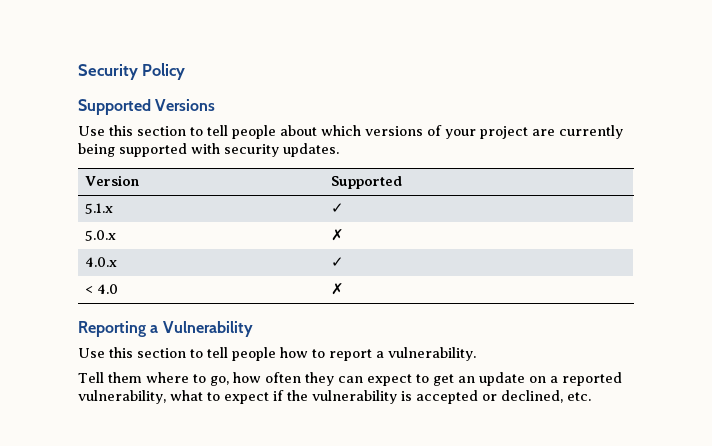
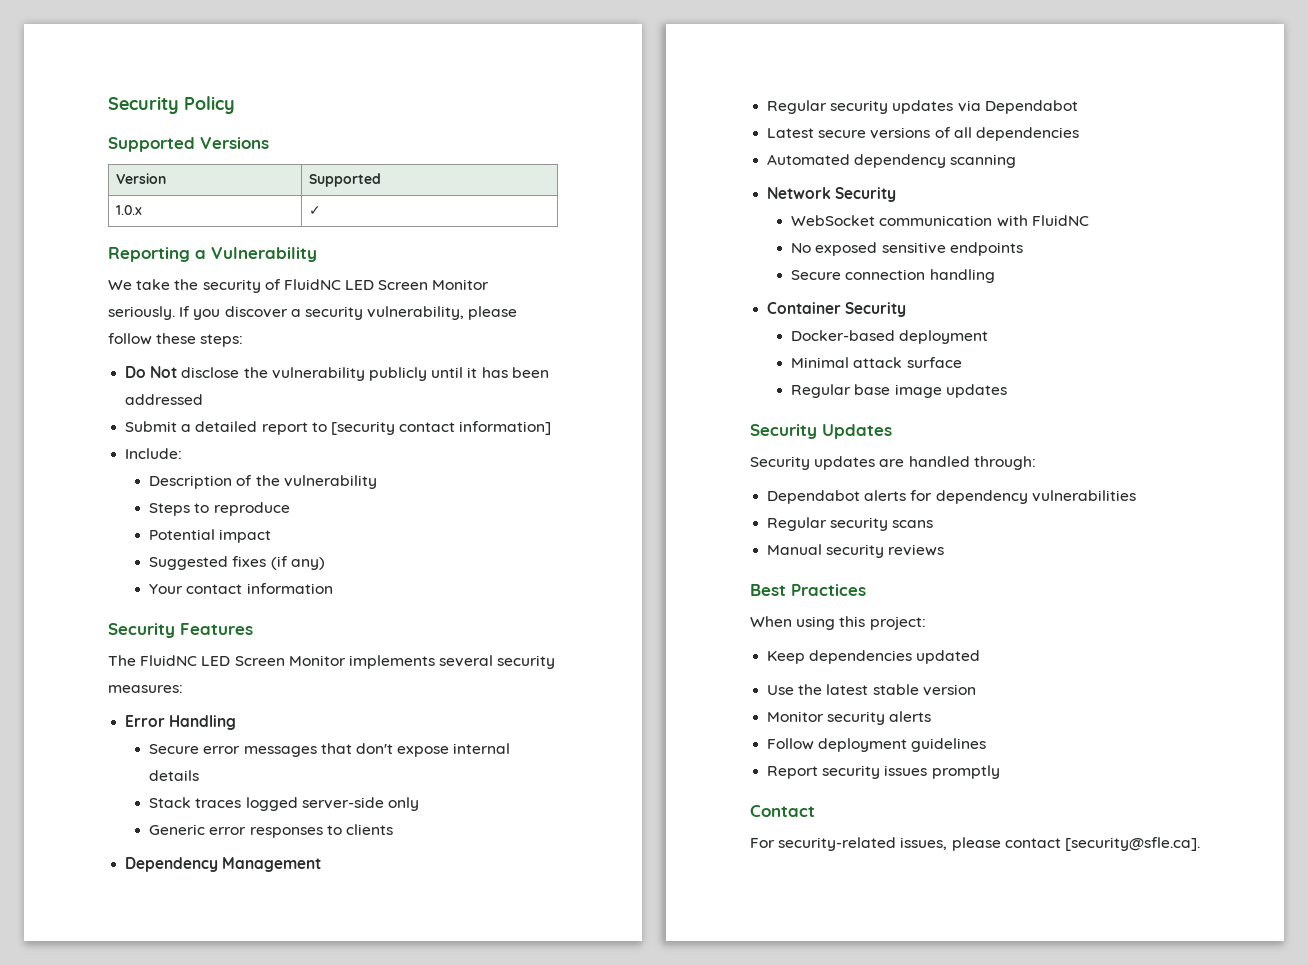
- Use this section to tell people about which versions of your project are currently being supported with security updates.
- 5.1.x | ✓
- 5.0.x | ✗
- 4.0.x | ✓
- < 4.0 | ✗
+ 1.0.x | ✓
  Reporting a Vulnerability
- Use this section to tell people how to report a vulnerability.
- Tell them where to go, how often they can expect to get an update on a reported vulnerability, what to expect if the vulnerability is accepted or declined, etc.
+ We take the security of FluidNC LED Screen Monitor seriously. If you discover a security vulnerability, please follow these steps:
+ Do Not disclose the vulnerability publicly until it has been addressed
+ Submit a detailed report to [security contact information]
+ Include:
+ Description of the vulnerability
+ Steps to reproduce
+ Potential impact
+ Suggested fixes (if any)
+ Your contact information
+ Security Features
+ The FluidNC LED Screen Monitor implements several security measures:
+ Error Handling
+ Secure error messages that don't expose internal details
+ Stack traces logged server-side only
+ Generic error responses to clients
+ Dependency Management
+ Regular security updates via Dependabot
+ Latest secure versions of all dependencies
+ Automated dependency scanning
+ Network Security
+ WebSocket communication with FluidNC
+ No exposed sensitive endpoints
+ Secure connection handling
+ Container Security
+ Docker-based deployment
+ Minimal attack surface
+ Regular base image updates
+ Security Updates
+ Security updates are handled through:
+ Dependabot alerts for dependency vulnerabilities
+ Regular security scans
+ Manual security reviews
+ Best Practices
+ When using this project:
+ Keep dependencies updated
+ Use the latest stable version
+ Monitor security alerts
+ Follow deployment guidelines
+ Report security issues promptly
+ Contact
+ For security-related issues, please contact [security@sfle.ca].

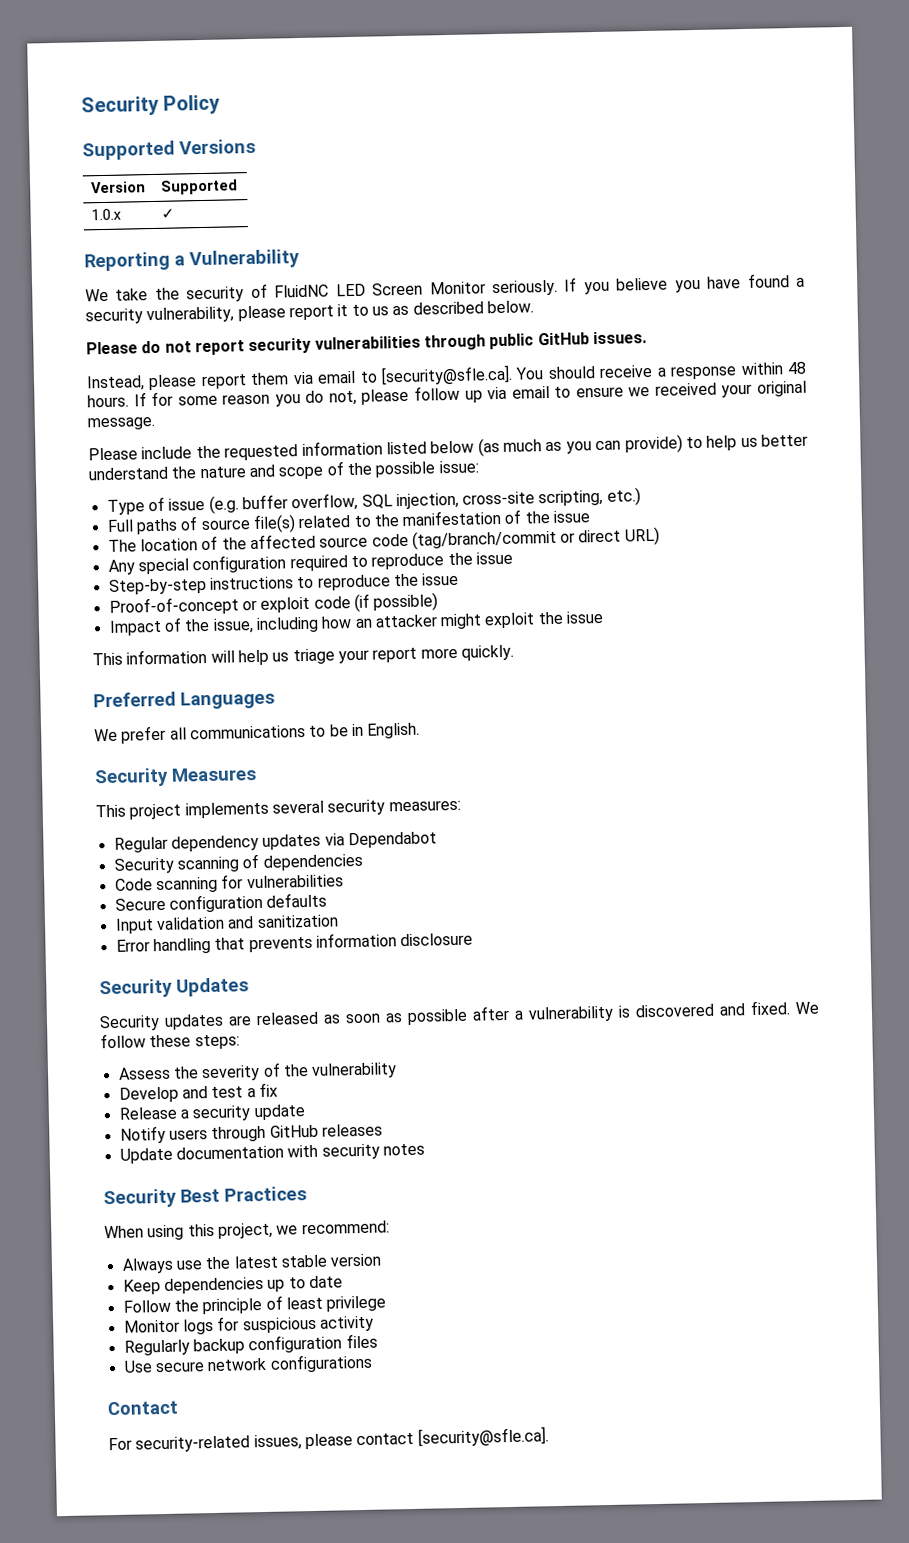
- If you discover a security vulnerability, please follow these steps:
- Do Not disclose the vulnerability publicly until it has been addressed
- Submit a detailed report to [security contact information]
- Include:
- Description of the vulnerability
- Steps to reproduce
- Potential impact
- Suggested fixes (if any)
- Your contact information
- Security Features
- The FluidNC LED Screen Monitor implements several security measures:
- Error Handling
- Secure error messages that don't expose internal details
- Stack traces logged server-side only
- Generic error responses to clients
- Dependency Management
- Regular security updates via Dependabot
+ If you believe you have found a security vulnerability, please report it to us as described below.
+ Please do not report security vulnerabilities through public GitHub issues.
+ Instead, please report them via email to [security@sfle.ca]. You should receive a response within 48 hours. If for some reason you do not, please follow up via email to ensure we received your original message.
+ Please include the requested information listed below (as much as you can provide) to help us better understand the nature and scope of the possible issue:
+ Type of issue (e.g. buffer overflow, SQL injection, cross-site scripting, etc.)
+ Full paths of source file(s) related to the manifestation of the issue
+ The location of the affected source code (tag/branch/commit or direct URL)
+ Any special configuration required to reproduce the issue
+ Step-by-step instructions to reproduce the issue
+ Proof-of-concept or exploit code (if possible)
+ Impact of the issue, including how an attacker might exploit the issue
+ This information will help us triage your report more quickly.
+ Preferred Languages
+ We prefer all communications to be in English.
+ Security Measures
+ This project implements several security measures:
+ Regular dependency updates via Dependabot
- Latest secure versions of all dependencies
+ Security scanning of dependencies
- Automated dependency scanning
- Network Security
- WebSocket communication with FluidNC
- No exposed sensitive endpoints
- Secure connection handling
- Container Security
- Docker-based deployment
- Minimal attack surface
- Regular base image updates
+ Code scanning for vulnerabilities
+ Secure configuration defaults
+ Input validation and sanitization
+ Error handling that prevents information disclosure
- Security updates are handled through:
- Dependabot alerts for dependency vulnerabilities
- Regular security scans
- Manual security reviews
- Best Practices
+ Security updates are released as soon as possible after a vulnerability is discovered and fixed. We follow these steps:
+ Assess the severity of the vulnerability
+ Develop and test a fix
+ Release a security update
+ Notify users through GitHub releases
+ Update documentation with security notes
+ Security Best Practices
- When using this project:
- Keep dependencies updated
- Use the latest stable version
+ When using this project, we recommend:
+ Always use the latest stable version
- Monitor security alerts
- Follow deployment guidelines
- Report security issues promptly
+ Keep dependencies up to date
+ Follow the principle of least privilege
+ Monitor logs for suspicious activity
+ Regularly backup configuration files
+ Use secure network configurations

